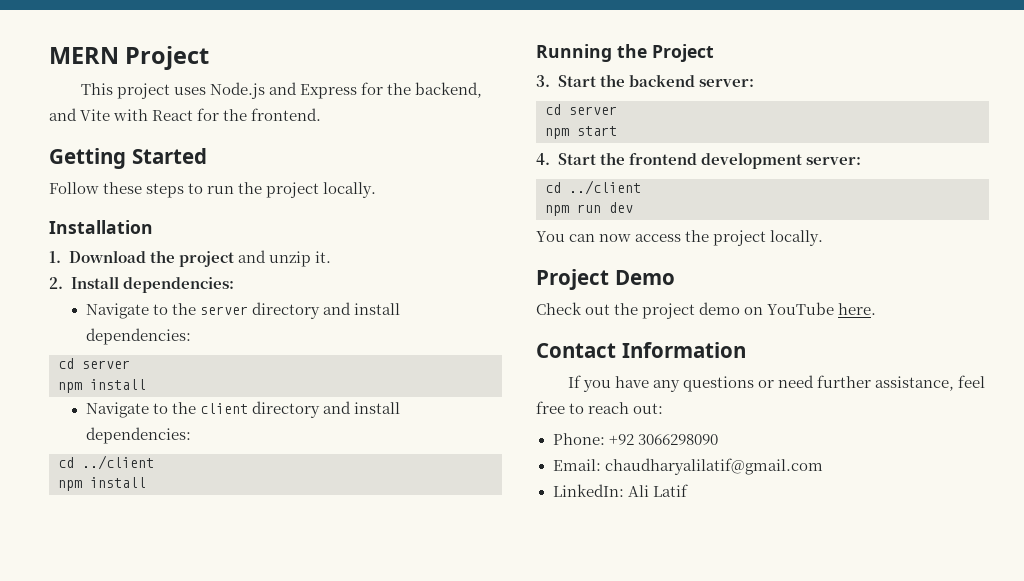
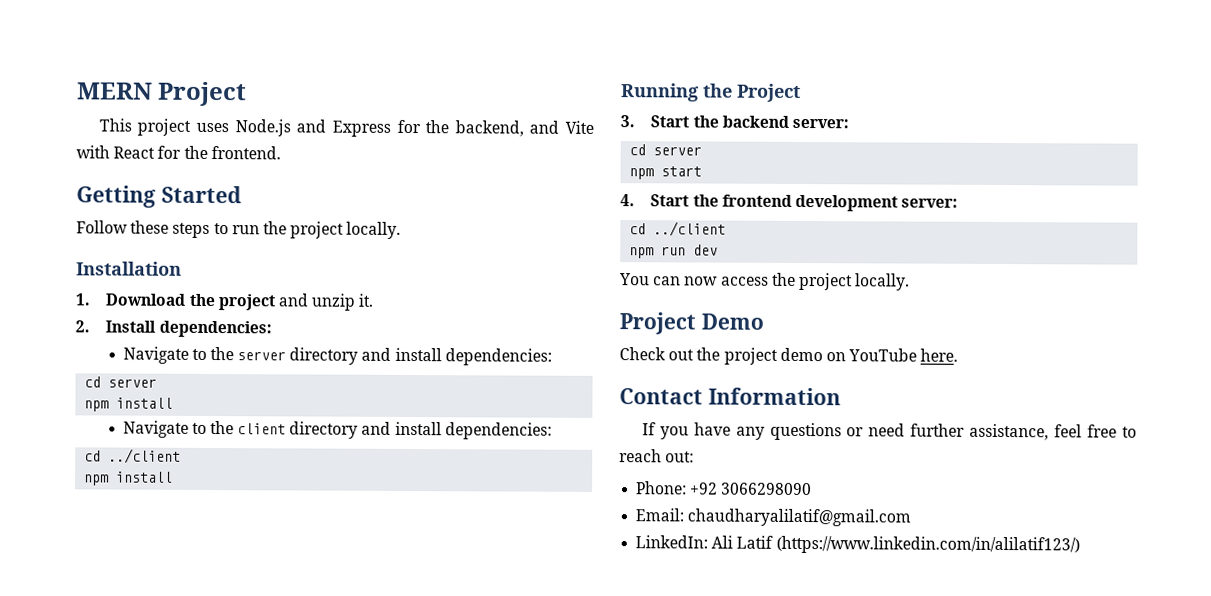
- LinkedIn: Ali Latif
+ LinkedIn: Ali Latif (https://www.linkedin.com/in/alilatif123/)

